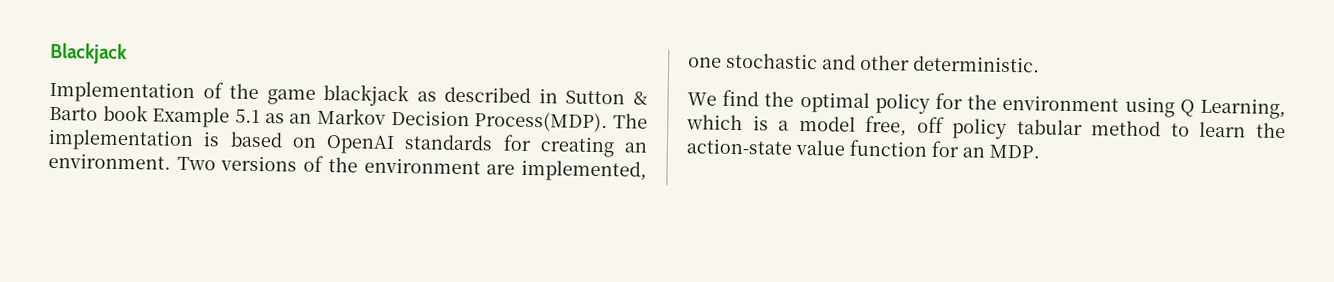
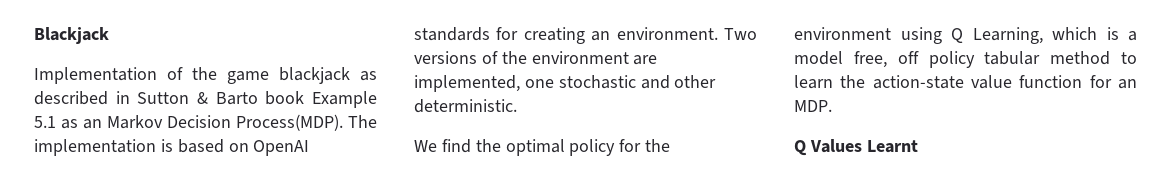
+ Q Values Learnt

